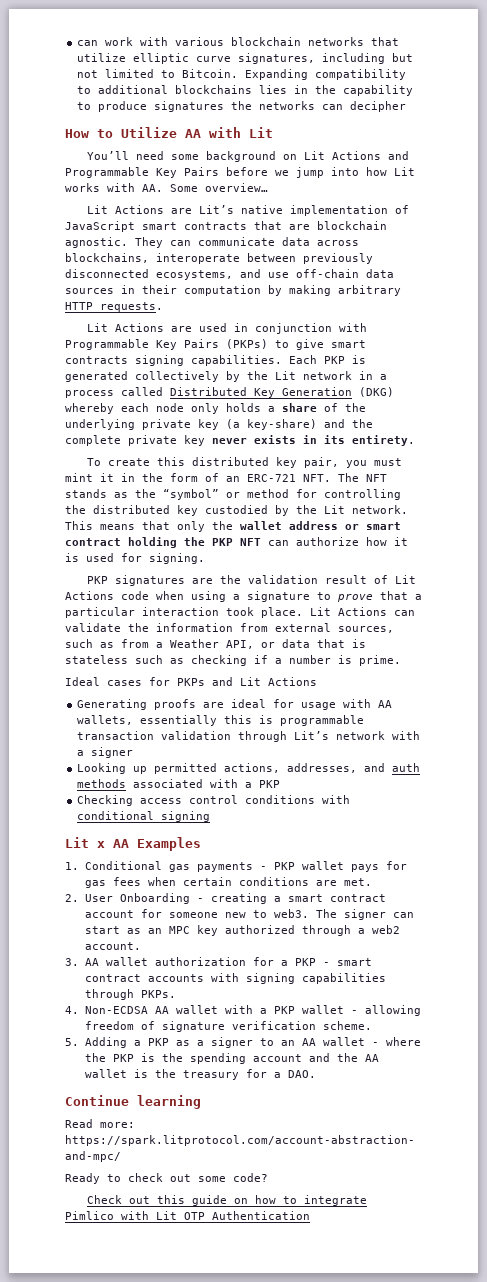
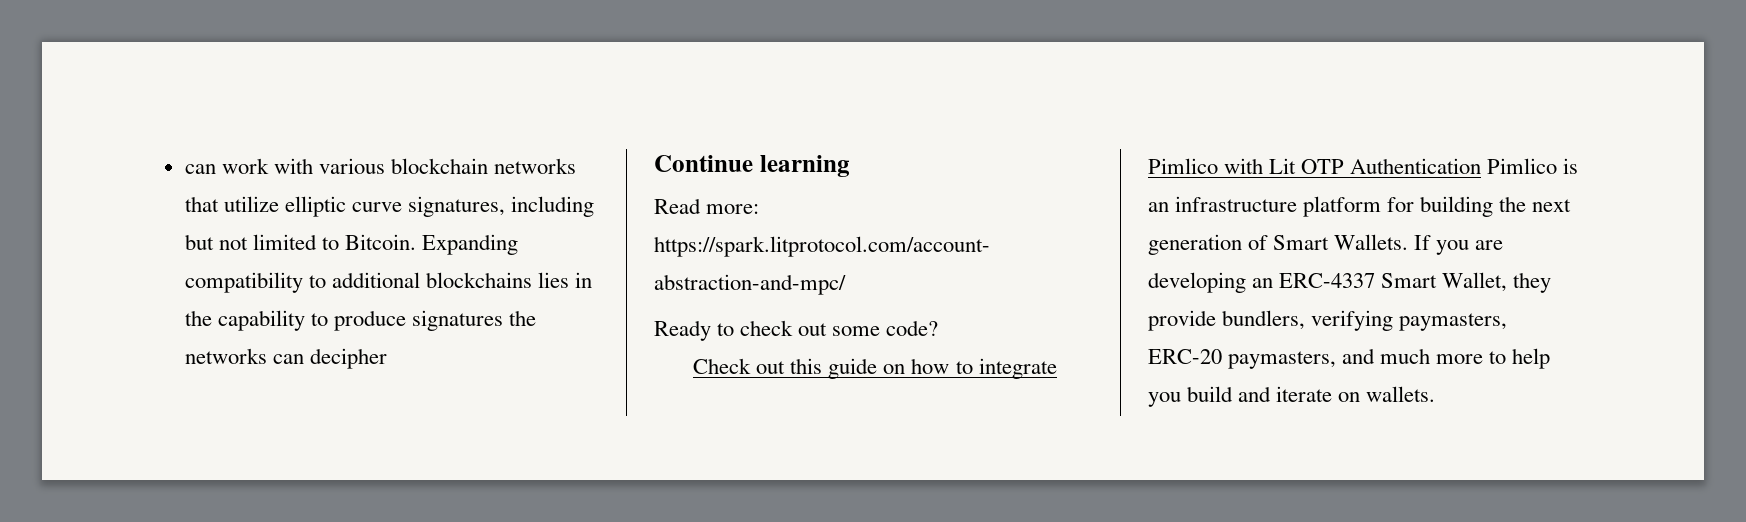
- How to Utilize AA with Lit
- You’ll need some background on Lit Actions and Programmable Key Pairs before we jump into how Lit works with AA. Some overview…
- Lit Actions are Lit’s native implementation of JavaScript smart contracts that are blockchain agnostic. They can communicate data across blockchains, interoperate between previously disconnected ecosystems, and use off-chain data sources in their computation by making arbitrary HTTP requests.
- Lit Actions are used in conjunction with Programmable Key Pairs (PKPs) to give smart contracts signing capabilities. Each PKP is generated collectively by the Lit network in a process called Distributed Key Generation (DKG) whereby each node only holds a share of the underlying private key (a key-share) and the complete private key never exists in its entirety.
- To create this distributed key pair, you must mint it in the form of an ERC-721 NFT. The NFT stands as the “symbol” or method for controlling the distributed key custodied by the Lit network. This means that only the wallet address or smart contract holding the PKP NFT can authorize how it is used for signing.
- PKP signatures are the validation result of Lit Actions code when using a signature to prove that a particular interaction took place. Lit Actions can validate the information from external sources, such as from a Weather API, or data that is stateless such as checking if a number is prime.
- Ideal cases for PKPs and Lit Actions
- Generating proofs are ideal for usage with AA wallets, essentially this is programmable transaction validation through Lit’s network with a signer
- Looking up permitted actions, addresses, and auth methods associated with a PKP
- Checking access control conditions with conditional signing
- Lit x AA Examples
- 1. Conditional gas payments - PKP wallet pays for gas fees when certain conditions are met.
- 2. User Onboarding - creating a smart contract account for someone new to web3. The signer can start as an MPC key authorized through a web2 account.
- 3. AA wallet authorization for a PKP - smart contract accounts with signing capabilities through PKPs.
- 4. Non-ECDSA AA wallet with a PKP wallet - allowing freedom of signature verification scheme.
- 5. Adding a PKP as a signer to an AA wallet - where the PKP is the spending account and the AA wallet is the treasury for a DAO.
- Check out this guide on how to integrate Pimlico with Lit OTP Authentication
+ Check out this guide on how to integrate Pimlico with Lit OTP Authentication Pimlico is an infrastructure platform for building the next generation of Smart Wallets. If you are developing an ERC-4337 Smart Wallet, they provide bundlers, verifying paymasters, ERC-20 paymasters, and much more to help you build and iterate on wallets.

